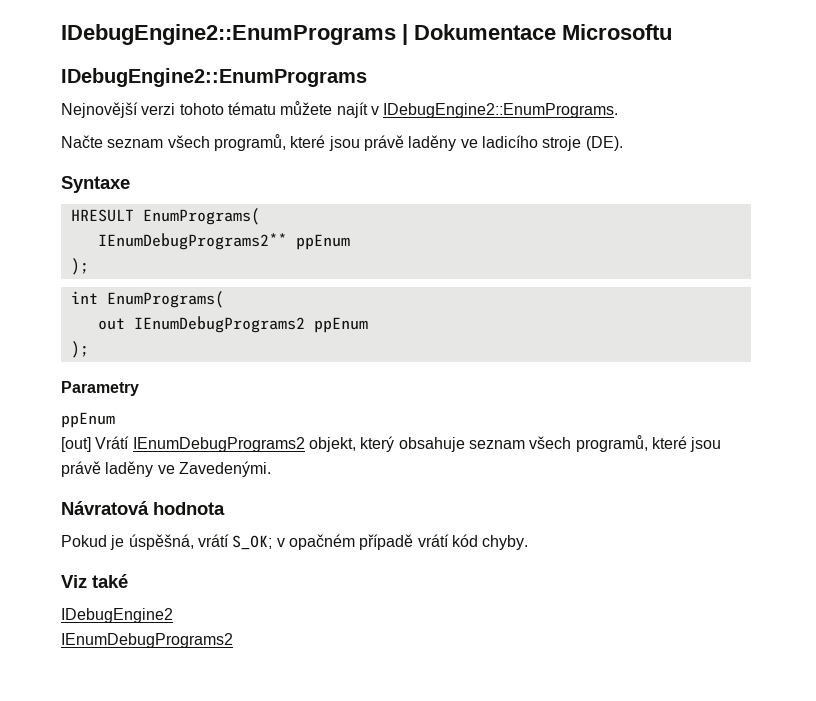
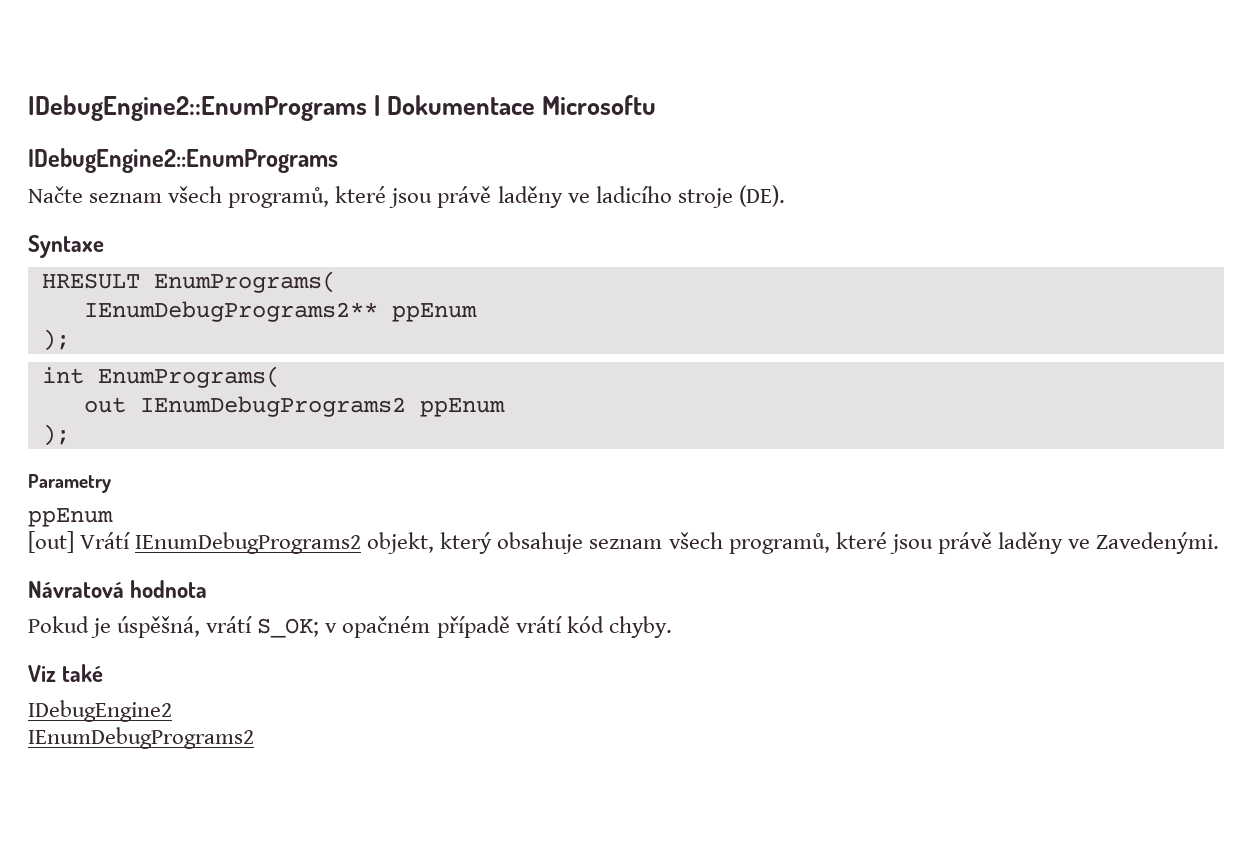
- Nejnovější verzi tohoto tématu můžete najít v IDebugEngine2::EnumPrograms.

